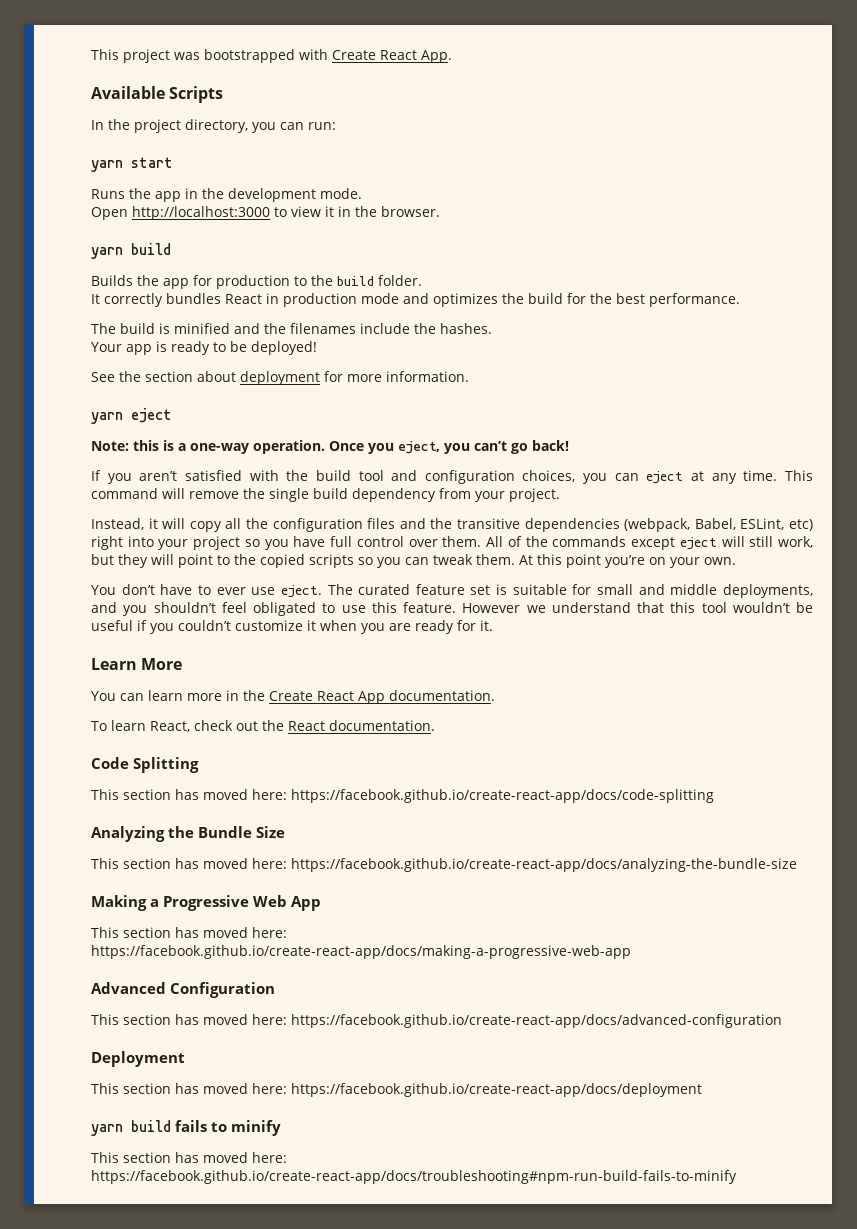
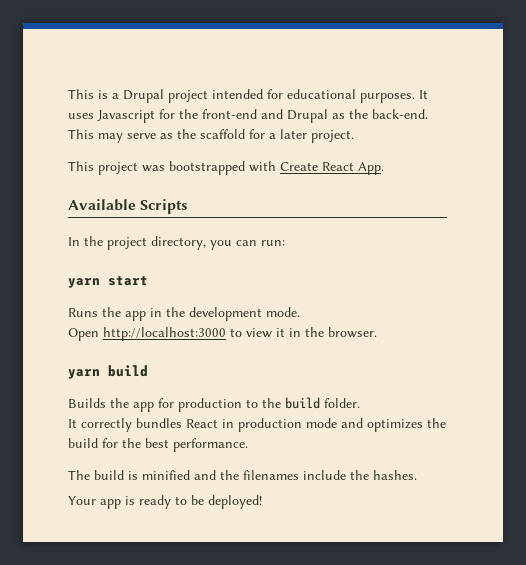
+ This is a Drupal project intended for educational purposes. It uses Javascript for the front-end and Drupal as the back-end. This may serve as the scaffold for a later project.
- See the section about deployment for more information.
- yarn eject
- Note: this is a one-way operation. Once you eject, you can’t go back!
- If you aren’t satisfied with the build tool and configuration choices, you can eject at any time. This command will remove the single build dependency from your project.
- Instead, it will copy all the configuration files and the transitive dependencies (webpack, Babel, ESLint, etc) right into your project so you have full control over them. All of the commands except eject will still work, but they will point to the copied scripts so you can tweak them. At this point you’re on your own.
- You don’t have to ever use eject. The curated feature set is suitable for small and middle deployments, and you shouldn’t feel obligated to use this feature. However we understand that this tool wouldn’t be useful if you couldn’t customize it when you are ready for it.
- Learn More
- You can learn more in the Create React App documentation.
- To learn React, check out the React documentation.
- Code Splitting
- This section has moved here: https://facebook.github.io/create-react-app/docs/code-splitting
- Analyzing the Bundle Size
- This section has moved here: https://facebook.github.io/create-react-app/docs/analyzing-the-bundle-size
- Making a Progressive Web App
- This section has moved here: https://facebook.github.io/create-react-app/docs/making-a-progressive-web-app
- Advanced Configuration
- This section has moved here: https://facebook.github.io/create-react-app/docs/advanced-configuration
- Deployment
- This section has moved here: https://facebook.github.io/create-react-app/docs/deployment
- yarn build fails to minify
- This section has moved here: https://facebook.github.io/create-react-app/docs/troubleshooting#npm-run-build-fails-to-minify

